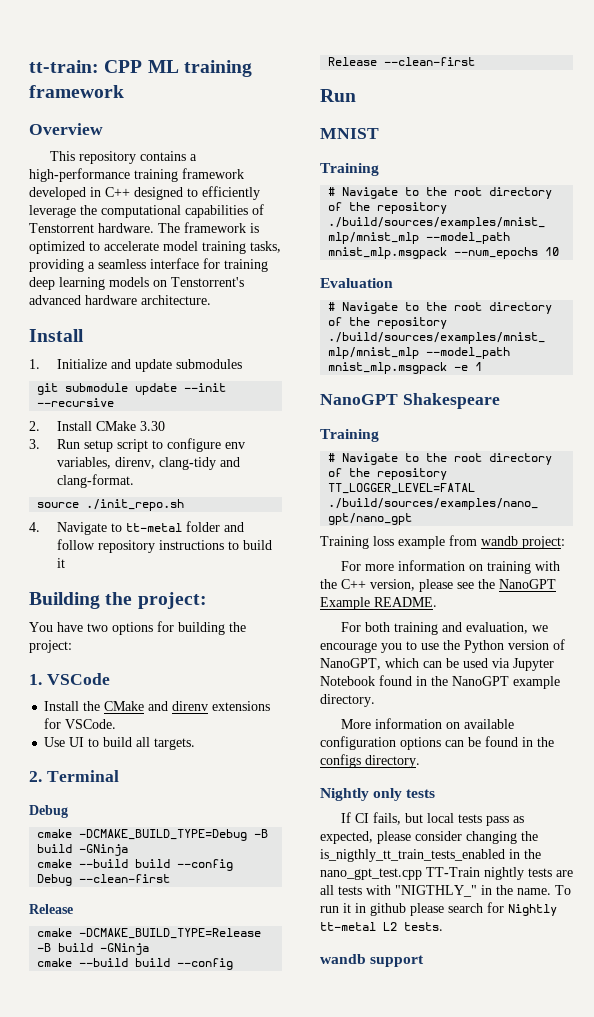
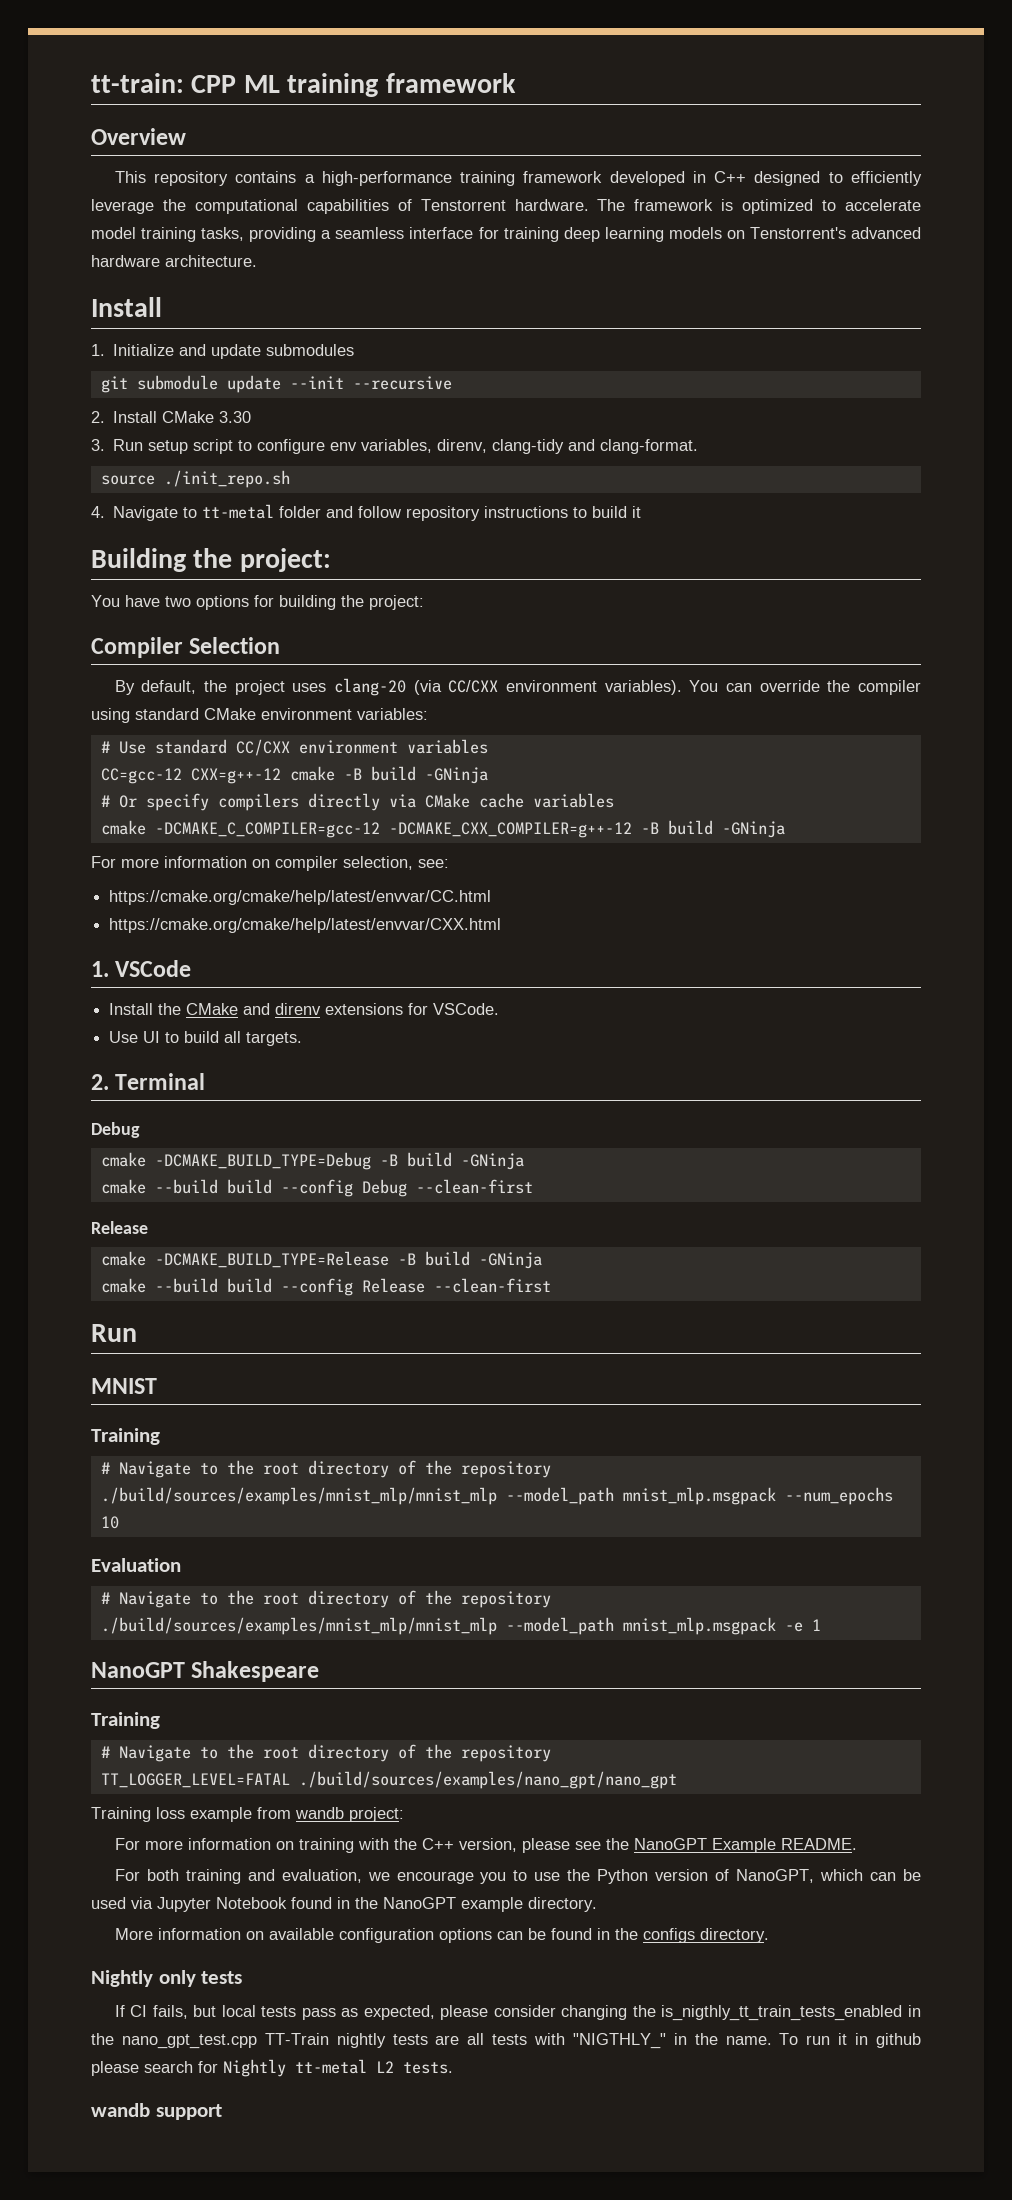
+ Compiler Selection
+ By default, the project uses clang-20 (via CC/CXX environment variables). You can override the compiler using standard CMake environment variables:
+ # Use standard CC/CXX environment variables
+ CC=gcc-12 CXX=g++-12 cmake -B build -GNinja
+ # Or specify compilers directly via CMake cache variables
+ cmake -DCMAKE_C_COMPILER=gcc-12 -DCMAKE_CXX_COMPILER=g++-12 -B build -GNinja
+ For more information on compiler selection, see:
+ https://cmake.org/cmake/help/latest/envvar/CC.html
+ https://cmake.org/cmake/help/latest/envvar/CXX.html

